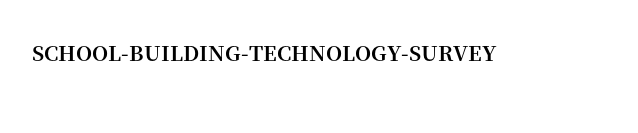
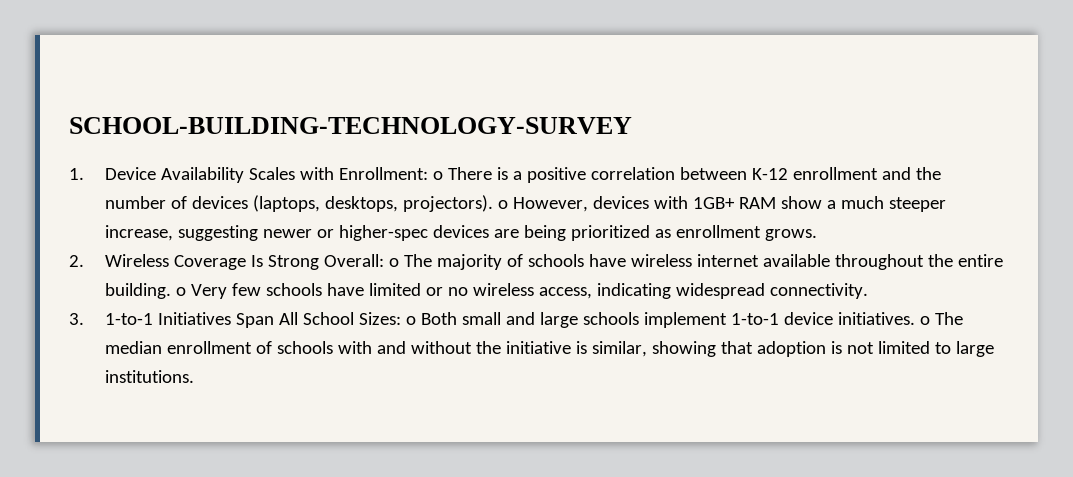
+ 1. Device Availability Scales with Enrollment: o There is a positive correlation between K-12 enrollment and the number of devices (laptops, desktops, projectors). o However, devices with 1GB+ RAM show a much steeper increase, suggesting newer or higher-spec devices are being prioritized as enrollment grows.
+ 2. Wireless Coverage Is Strong Overall: o The majority of schools have wireless internet available throughout the entire building. o Very few schools have limited or no wireless access, indicating widespread connectivity.
+ 3. 1-to-1 Initiatives Span All School Sizes: o Both small and large schools implement 1-to-1 device initiatives. o The median enrollment of schools with and without the initiative is similar, showing that adoption is not limited to large institutions.

